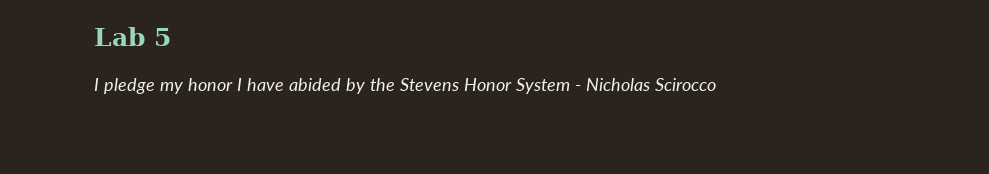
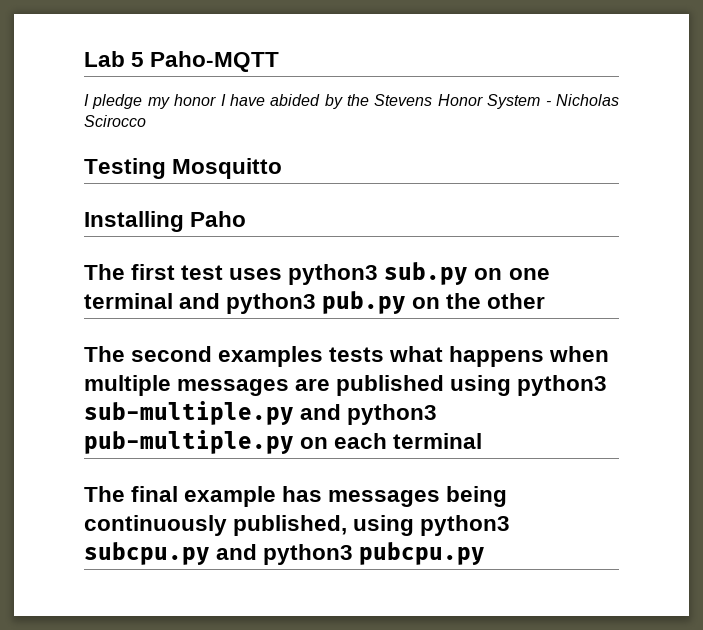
- Lab 5
+ Lab 5 Paho-MQTT
+ Testing Mosquitto
+ Installing Paho
+ The first test uses python3 sub.py on one terminal and python3 pub.py on the other
+ The second examples tests what happens when multiple messages are published using python3 sub-multiple.py and python3 pub-multiple.py on each terminal
+ The final example has messages being continuously published, using python3 subcpu.py and python3 pubcpu.py

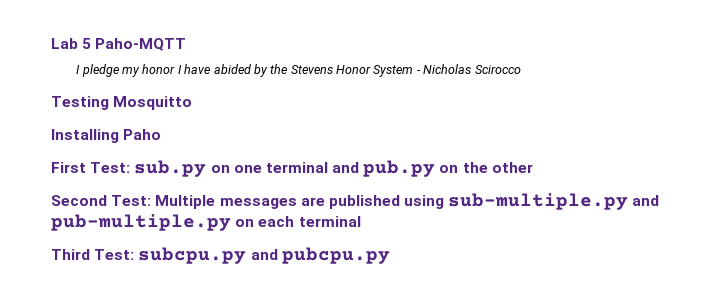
- The first test uses python3 sub.py on one terminal and python3 pub.py on the other
+ First Test: sub.py on one terminal and pub.py on the other
- The second examples tests what happens when multiple messages are published using python3 sub-multiple.py and python3 pub-multiple.py on each terminal
+ Second Test: Multiple messages are published using sub-multiple.py and pub-multiple.py on each terminal
- The final example has messages being continuously published, using python3 subcpu.py and python3 pubcpu.py
+ Third Test: subcpu.py and pubcpu.py

